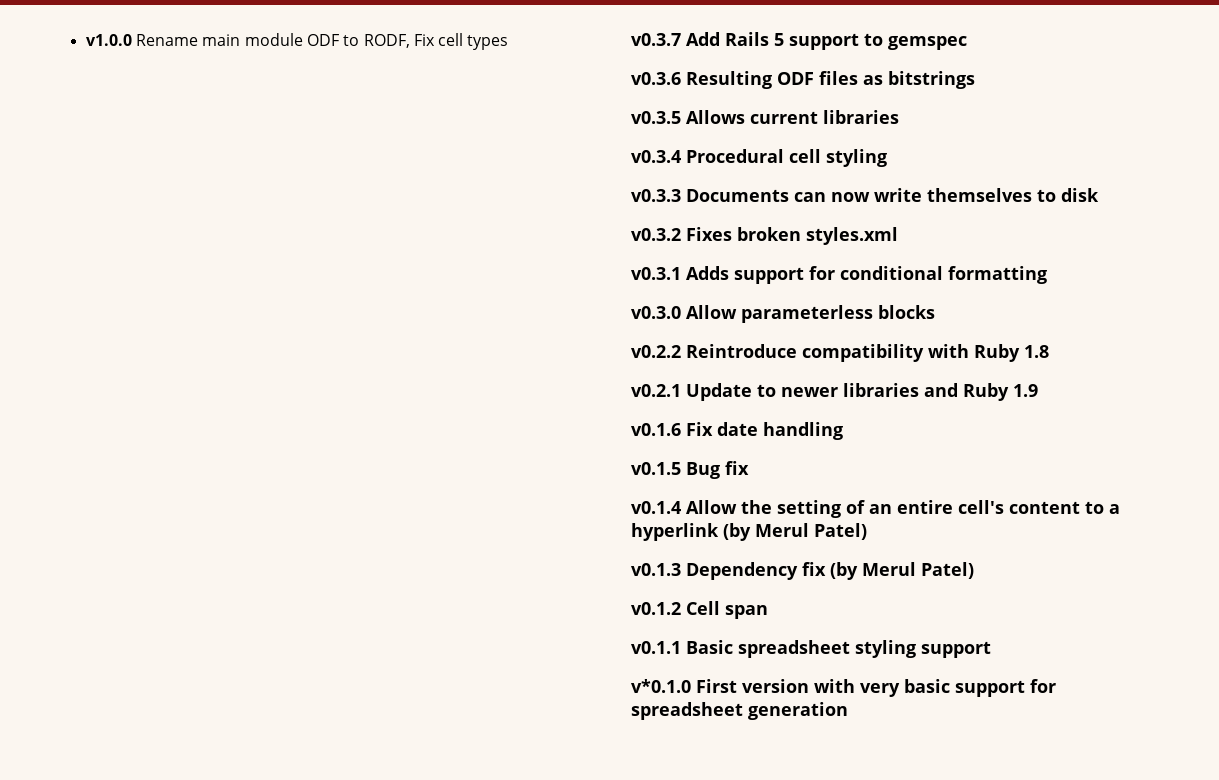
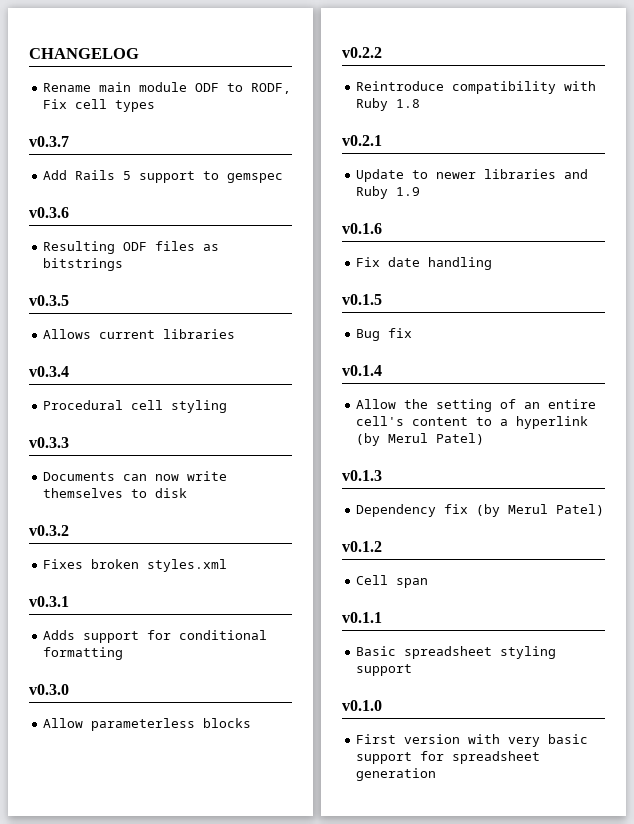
- v1.0.0 Rename main module ODF to RODF, Fix cell types
+ CHANGELOG
+ Rename main module ODF to RODF, Fix cell types
- v0.3.7 Add Rails 5 support to gemspec
+ v0.3.7
+ Add Rails 5 support to gemspec
- v0.3.6 Resulting ODF files as bitstrings
+ v0.3.6
+ Resulting ODF files as bitstrings
- v0.3.5 Allows current libraries
+ v0.3.5
+ Allows current libraries
- v0.3.4 Procedural cell styling
+ v0.3.4
+ Procedural cell styling
- v0.3.3 Documents can now write themselves to disk
+ v0.3.3
+ Documents can now write themselves to disk
- v0.3.2 Fixes broken styles.xml
+ v0.3.2
+ Fixes broken styles.xml
- v0.3.1 Adds support for conditional formatting
+ v0.3.1
+ Adds support for conditional formatting
- v0.3.0 Allow parameterless blocks
+ v0.3.0
+ Allow parameterless blocks
- v0.2.2 Reintroduce compatibility with Ruby 1.8
+ v0.2.2
+ Reintroduce compatibility with Ruby 1.8
- v0.2.1 Update to newer libraries and Ruby 1.9
+ v0.2.1
+ Update to newer libraries and Ruby 1.9
- v0.1.6 Fix date handling
+ v0.1.6
+ Fix date handling
- v0.1.5 Bug fix
+ v0.1.5
+ Bug fix
- v0.1.4 Allow the setting of an entire cell's content to a hyperlink (by Merul Patel)
+ v0.1.4
+ Allow the setting of an entire cell's content to a hyperlink (by Merul Patel)
- v0.1.3 Dependency fix (by Merul Patel)
+ v0.1.3
+ Dependency fix (by Merul Patel)
- v0.1.2 Cell span
+ v0.1.2
+ Cell span
- v0.1.1 Basic spreadsheet styling support
+ v0.1.1
+ Basic spreadsheet styling support
- v*0.1.0 First version with very basic support for spreadsheet generation
+ v0.1.0
+ First version with very basic support for spreadsheet generation

